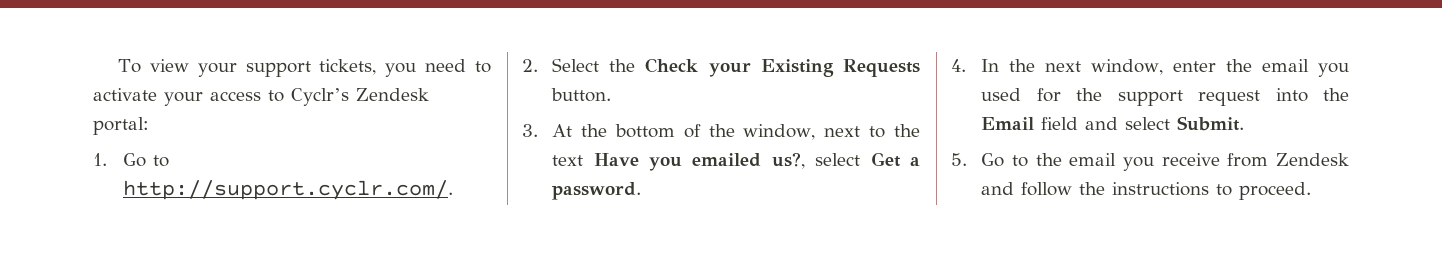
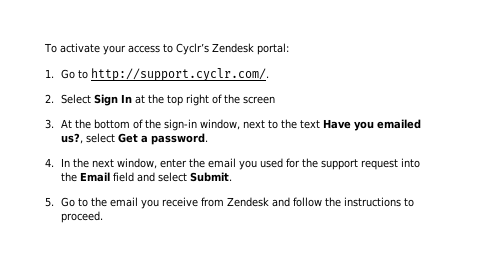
- To view your support tickets, you need to activate your access to Cyclr’s Zendesk portal:
+ To activate your access to Cyclr’s Zendesk portal:
- 2. Select the Check your Existing Requests button.
+ 2. Select Sign In at the top right of the screen
- 3. At the bottom of the window, next to the text Have you emailed us?, select Get a password.
+ 3. At the bottom of the sign-in window, next to the text Have you emailed us?, select Get a password.

